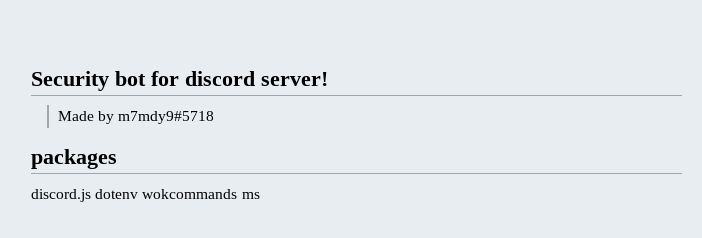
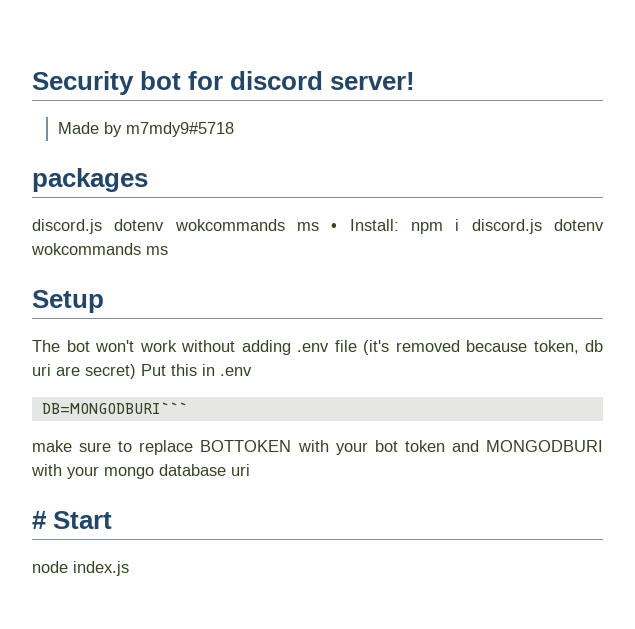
- discord.js dotenv wokcommands ms
+ discord.js dotenv wokcommands ms • Install: npm i discord.js dotenv wokcommands ms
+ Setup
+ The bot won't work without adding .env file (it's removed because token, db uri are secret) Put this in .env
+ DB=MONGODBURI```
+ make sure to replace BOTTOKEN with your bot token and MONGODBURI with your mongo database uri
+ # Start
+ node index.js

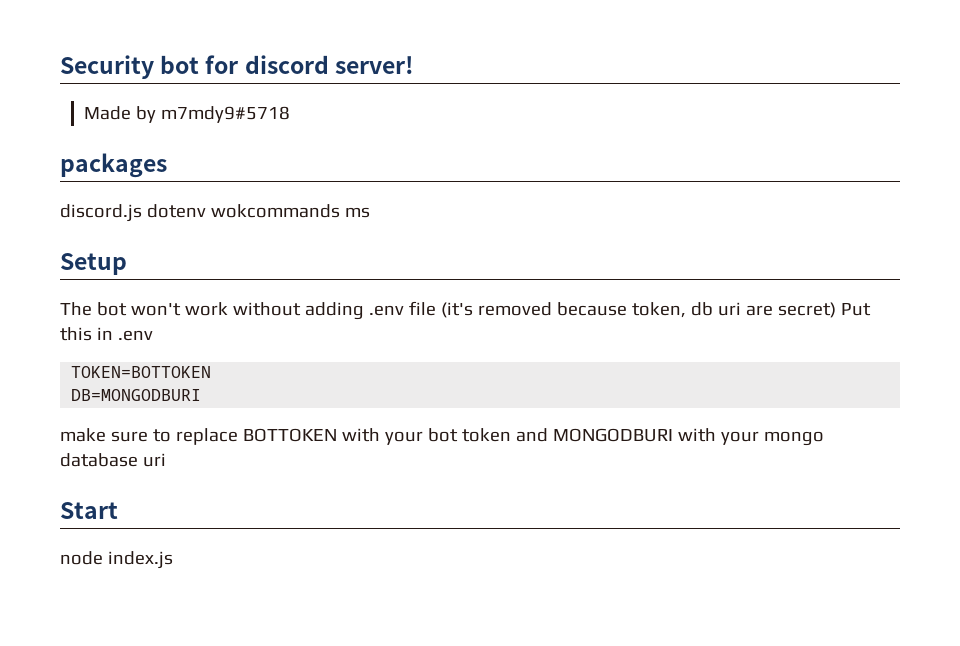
- discord.js dotenv wokcommands ms • Install: npm i discord.js dotenv wokcommands ms
+ discord.js dotenv wokcommands ms
- DB=MONGODBURI```
+ TOKEN=BOTTOKEN
+ DB=MONGODBURI
- # Start
+ Start

